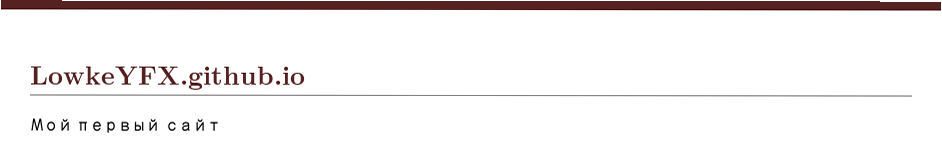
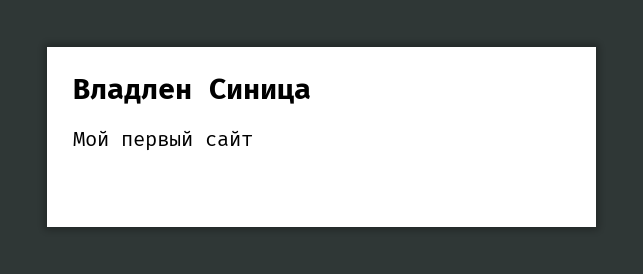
- LowkeYFX.github.io
+ Владлен Синица

